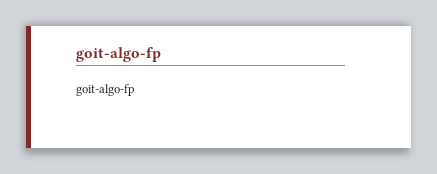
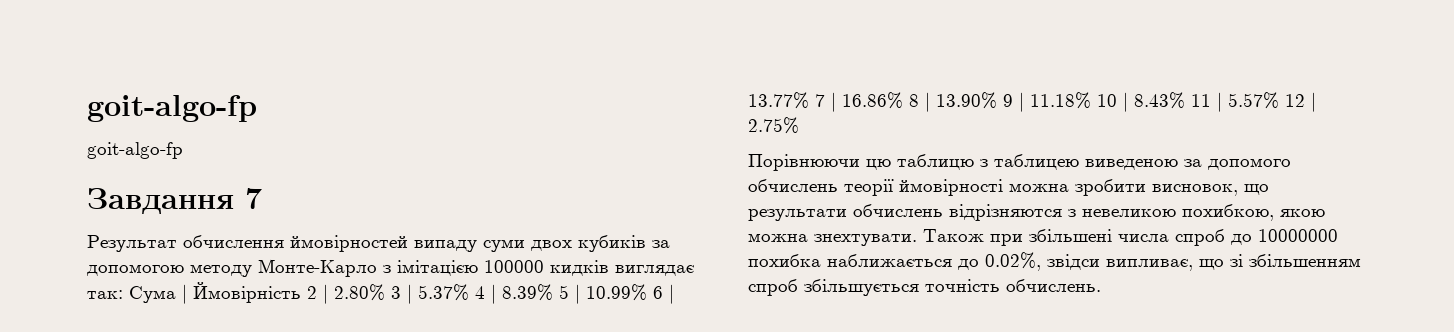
+ Завдання 7
+ Результат обчислення ймовірностей випаду суми двох кубиків за допомогою методу Монте-Карло з імітацією 100000 кидків виглядає так: Сума | Ймовірність 2 | 2.80% 3 | 5.37% 4 | 8.39% 5 | 10.99% 6 | 13.77% 7 | 16.86% 8 | 13.90% 9 | 11.18% 10 | 8.43% 11 | 5.57% 12 | 2.75%
+ Порівнюючи цю таблицю з таблицею виведеною за допомого обчислень теорії ймовірності можна зробити висновок, що результати обчислень відрізняются з невеликою похибкою, якою можна знехтувати. Також при збільшені числа спроб до 10000000 похибка наближається до 0.02%, звідси випливає, що зі збільшенням спроб збільшується точність обчислень.

